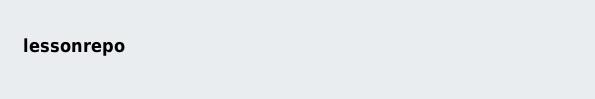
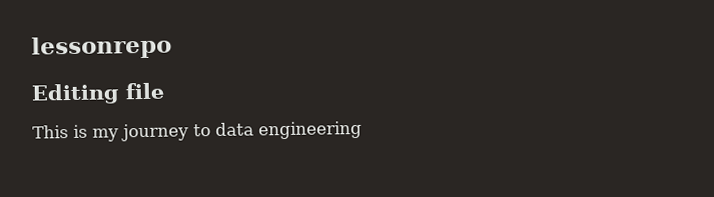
+ Editing file
+ This is my journey to data engineering

